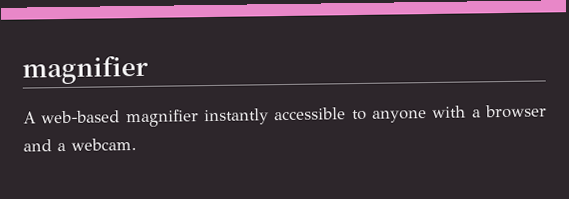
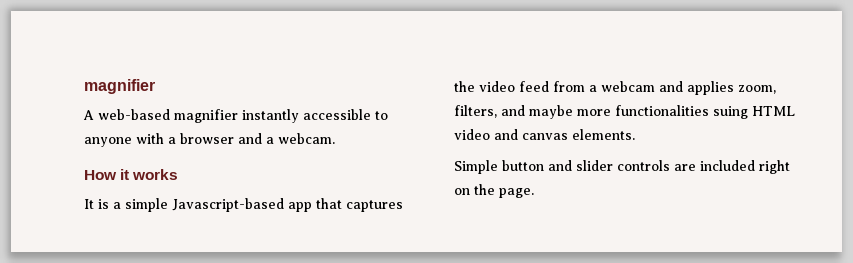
+ How it works
+ It is a simple Javascript-based app that captures the video feed from a webcam and applies zoom, filters, and maybe more functionalities suing HTML video and canvas elements.
+ Simple button and slider controls are included right on the page.

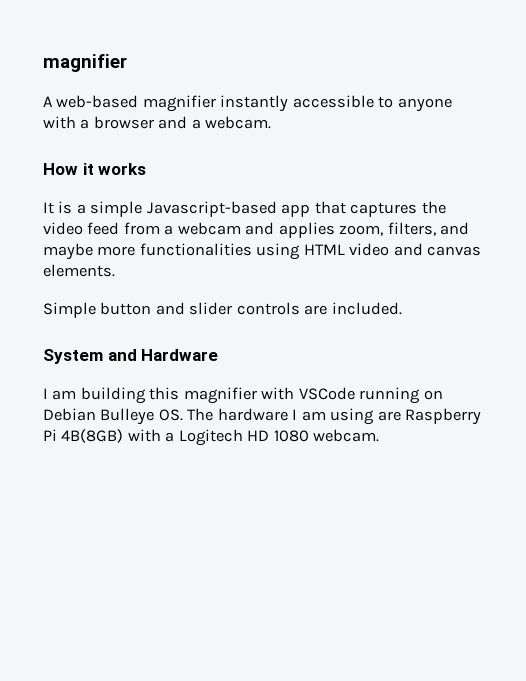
- It is a simple Javascript-based app that captures the video feed from a webcam and applies zoom, filters, and maybe more functionalities suing HTML video and canvas elements.
+ It is a simple Javascript-based app that captures the video feed from a webcam and applies zoom, filters, and maybe more functionalities using HTML video and canvas elements.
- Simple button and slider controls are included right on the page.
+ Simple button and slider controls are included.
+ System and Hardware
+ I am building this magnifier with VSCode running on Debian Bulleye OS. The hardware I am using are Raspberry Pi 4B(8GB) with a Logitech HD 1080 webcam.

